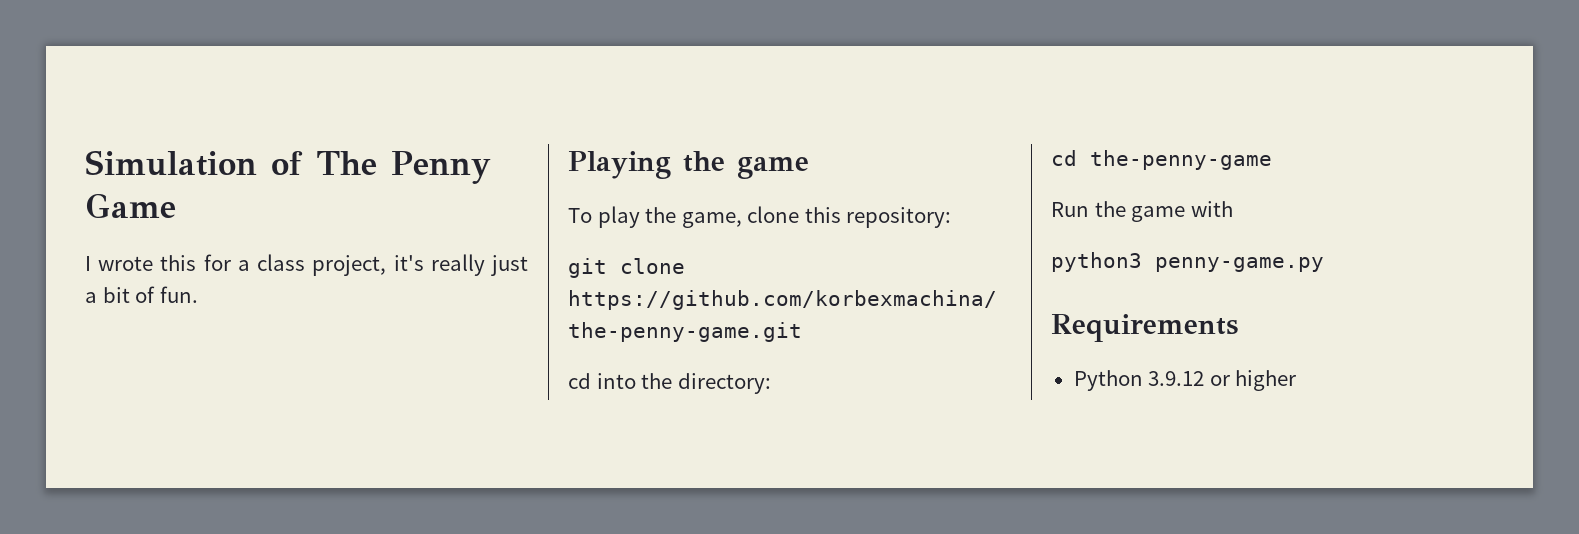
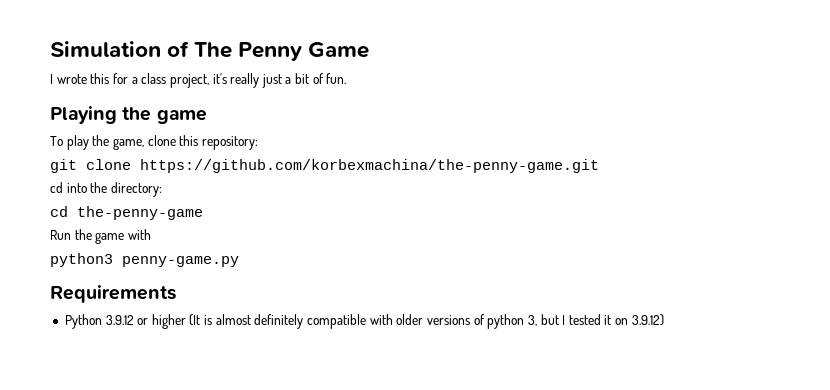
- Python 3.9.12 or higher
+ Python 3.9.12 or higher (It is almost definitely compatible with older versions of python 3, but I tested it on 3.9.12)

